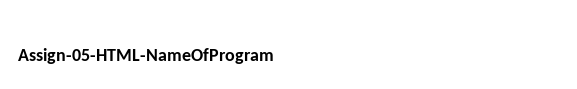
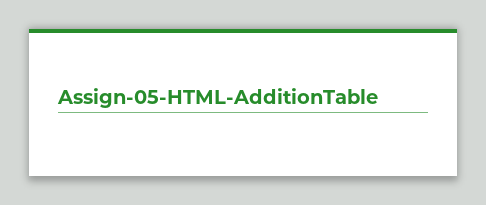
- Assign-05-HTML-NameOfProgram
+ Assign-05-HTML-AdditionTable

